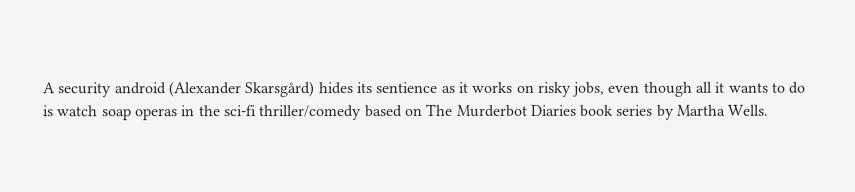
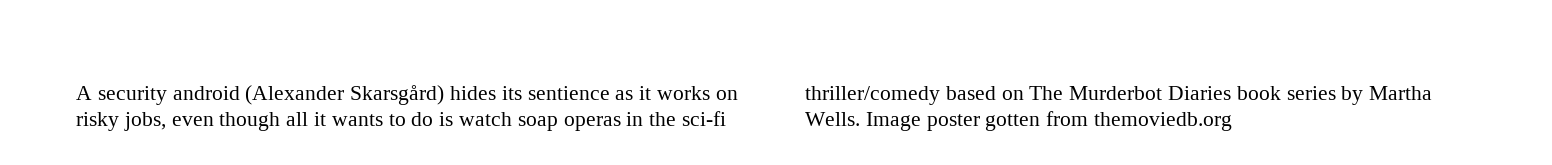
+ Image poster gotten from themoviedb.org

